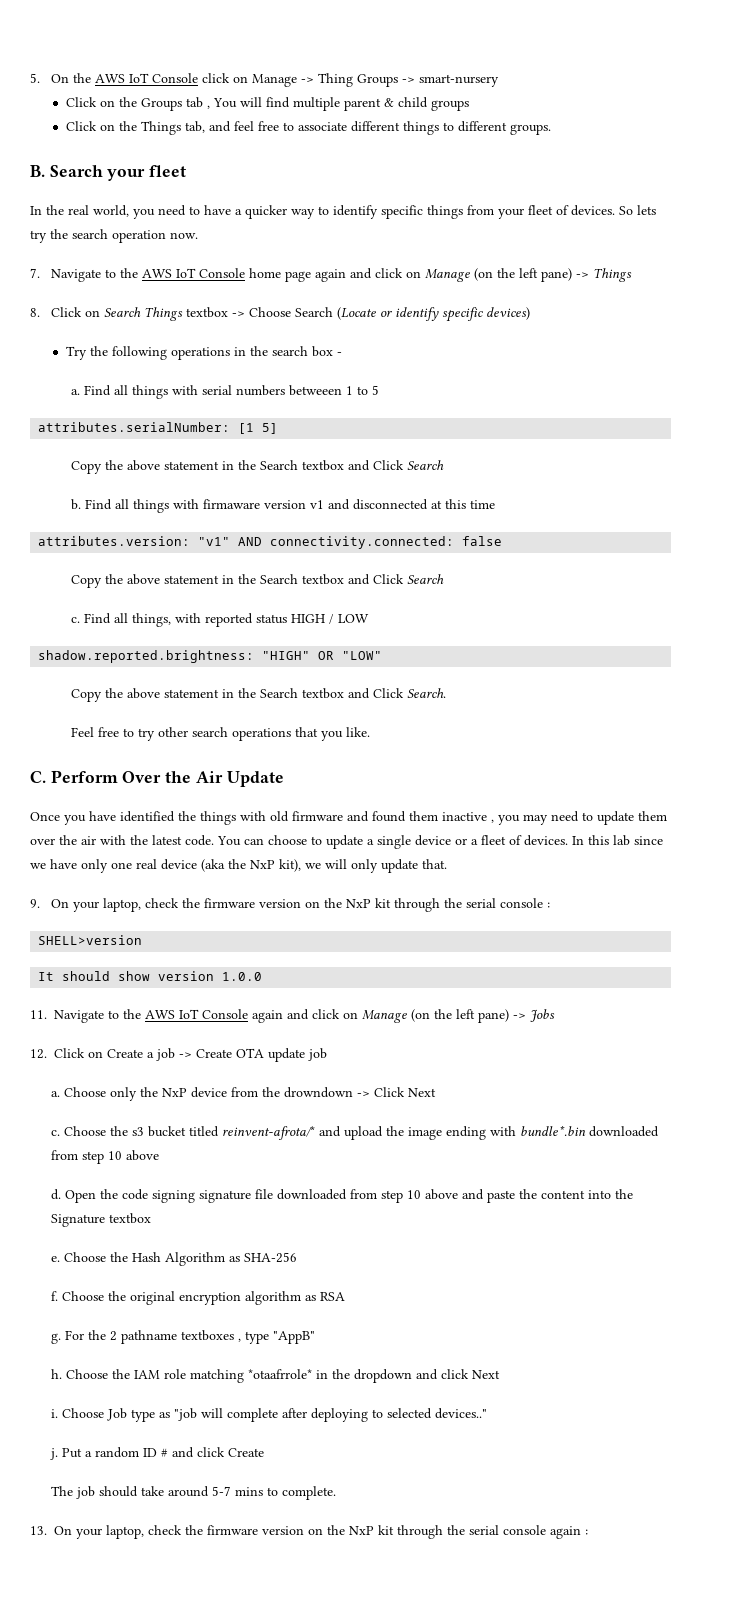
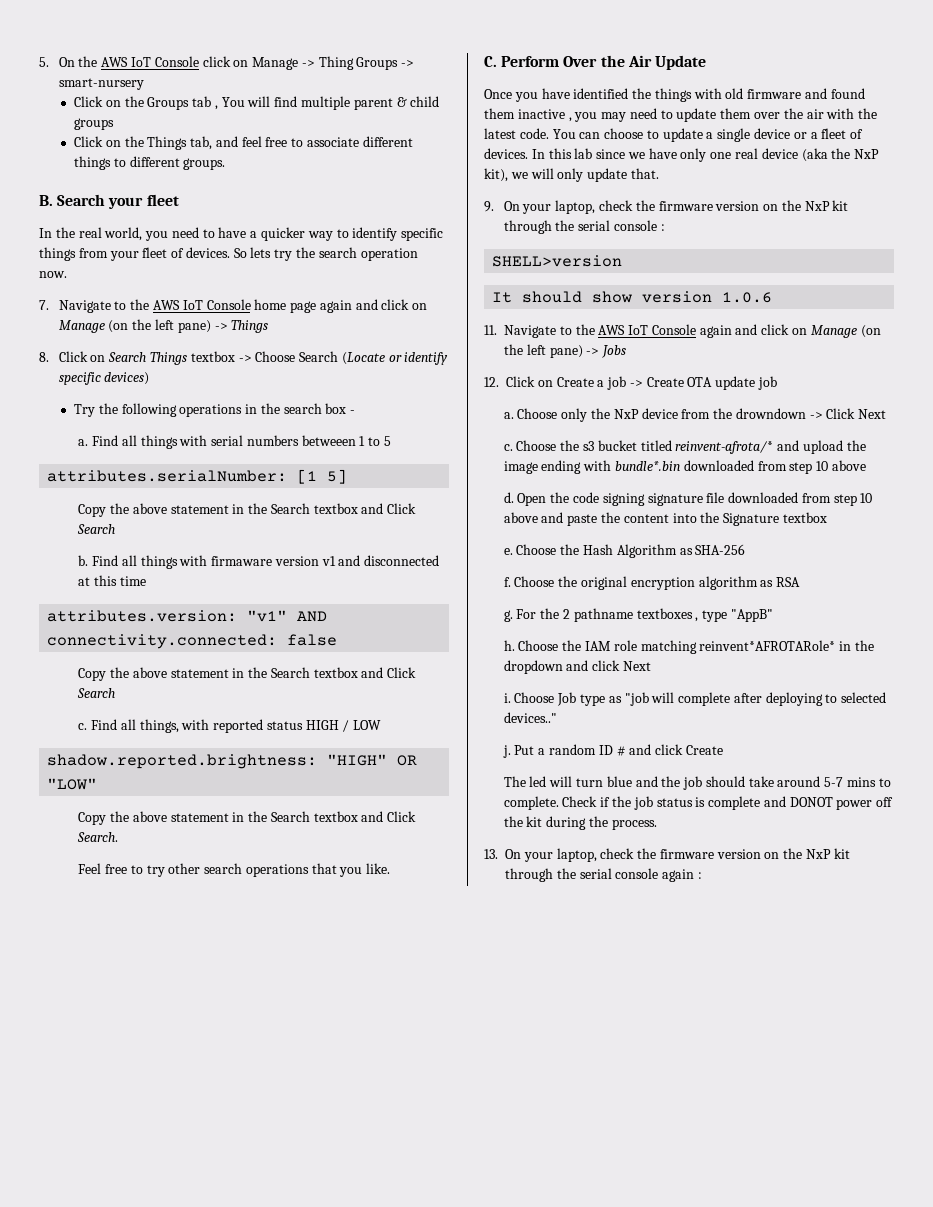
- It should show version 1.0.0
+ It should show version 1.0.6
- Choose the IAM role matching *otaafrrole* in the dropdown and click Next
+ Choose the IAM role matching reinvent*AFROTARole* in the dropdown and click Next
- The job should take around 5-7 mins to complete.
+ The led will turn blue and the job should take around 5-7 mins to complete. Check if the job status is complete and DONOT power off the kit during the process.

